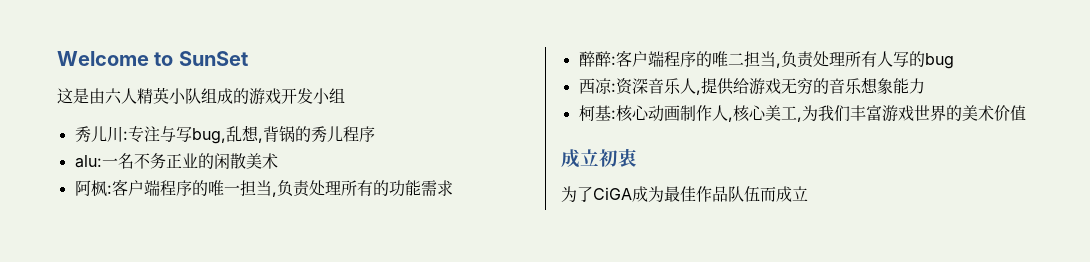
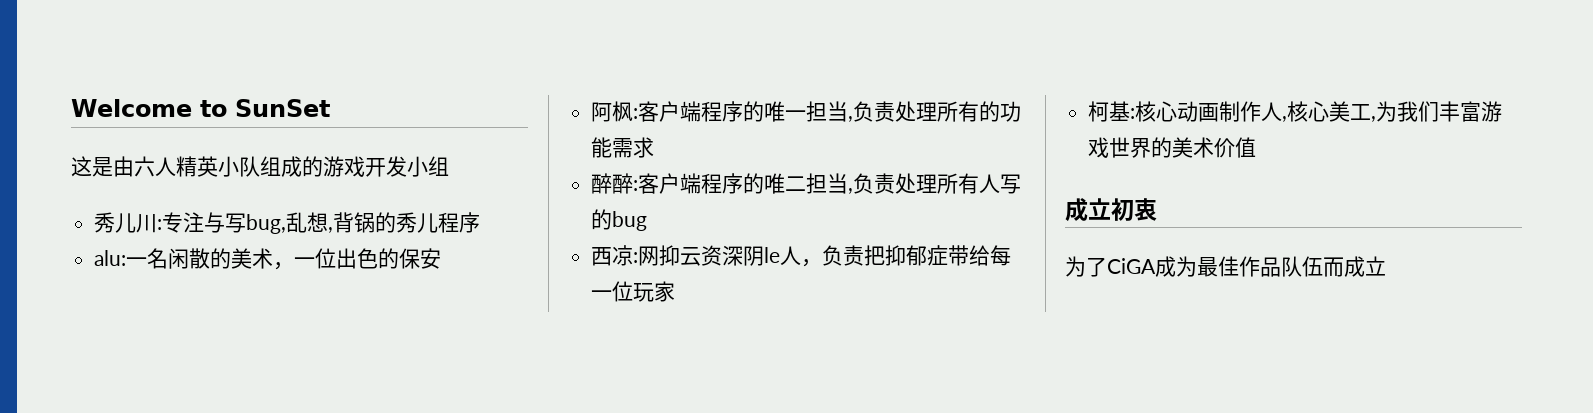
- alu:一名不务正业的闲散美术
+ alu:一名闲散的美术，一位出色的保安
- 西凉:资深音乐人,提供给游戏无穷的音乐想象能力
+ 西凉:网抑云资深阴le人，负责把抑郁症带给每一位玩家

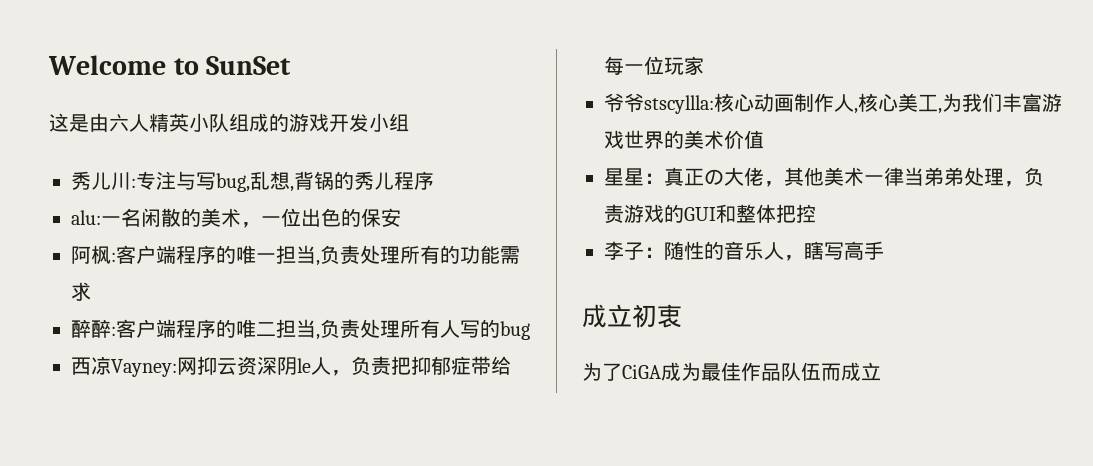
- 西凉:网抑云资深阴le人，负责把抑郁症带给每一位玩家
+ 西凉Vayney:网抑云资深阴le人，负责把抑郁症带给每一位玩家
- 柯基:核心动画制作人,核心美工,为我们丰富游戏世界的美术价值
+ 爷爷stscyllla:核心动画制作人,核心美工,为我们丰富游戏世界的美术价值
+ 星星：真正の大佬，其他美术一律当弟弟处理，负责游戏的GUI和整体把控
+ 李子：随性的音乐人，瞎写高手

